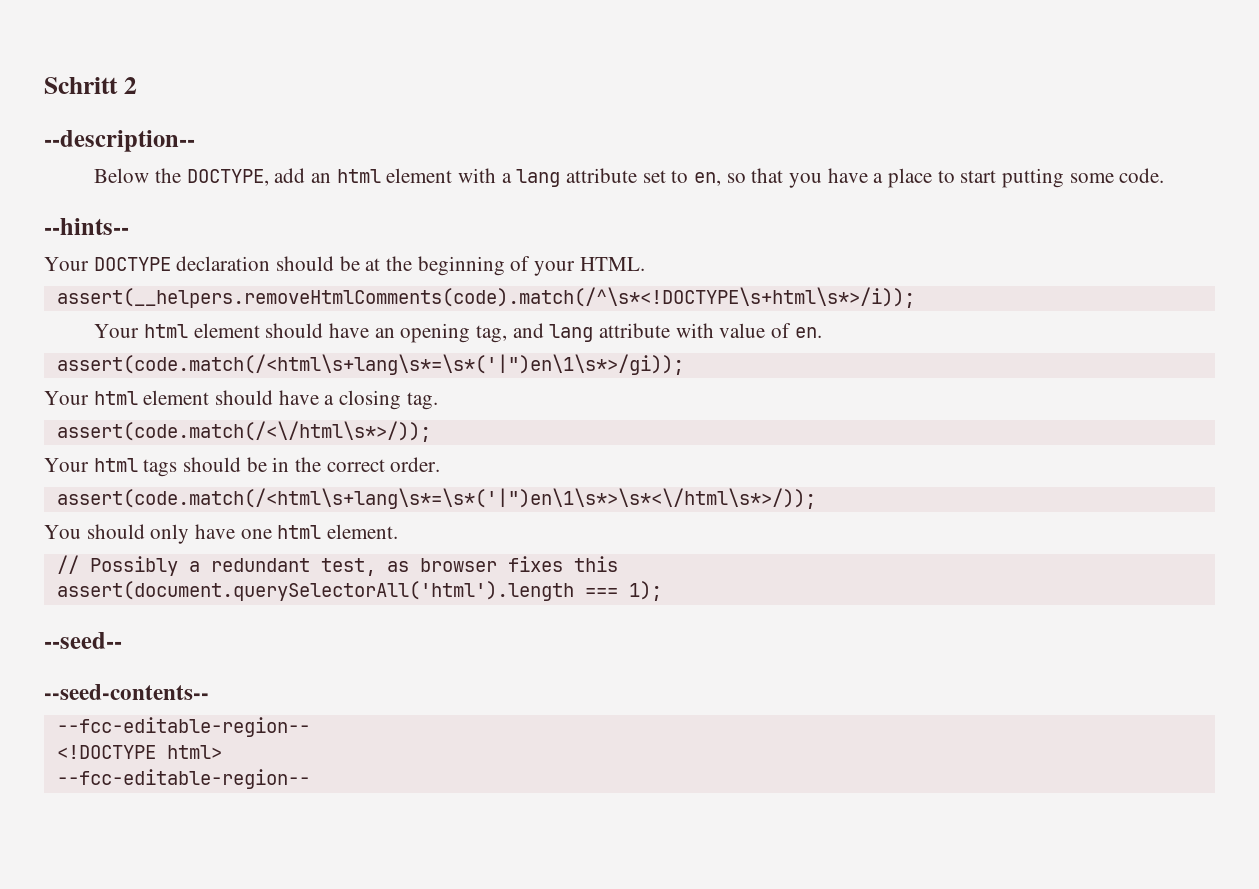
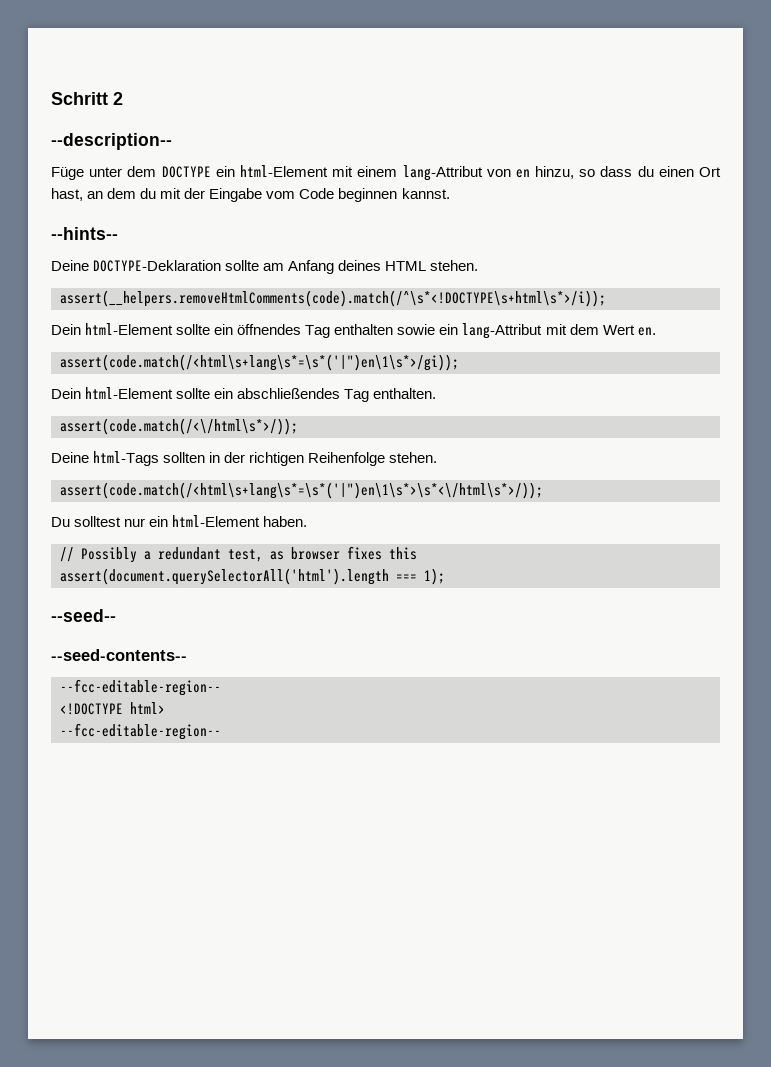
- Below the DOCTYPE, add an html element with a lang attribute set to en, so that you have a place to start putting some code.
+ Füge unter dem DOCTYPE ein html-Element mit einem lang-Attribut von en hinzu, so dass du einen Ort hast, an dem du mit der Eingabe vom Code beginnen kannst.
  --hints--
- Your DOCTYPE declaration should be at the beginning of your HTML.
+ Deine DOCTYPE-Deklaration sollte am Anfang deines HTML stehen.
  assert(__helpers.removeHtmlComments(code).match(/^\s*<!DOCTYPE\s+html\s*>/i));
- Your html element should have an opening tag, and lang attribute with value of en.
+ Dein html-Element sollte ein öffnendes Tag enthalten sowie ein lang-Attribut mit dem Wert en.
  assert(code.match(/<html\s+lang\s*=\s*('|")en\1\s*>/gi));
- Your html element should have a closing tag.
+ Dein html-Element sollte ein abschließendes Tag enthalten.
  assert(code.match(/<\/html\s*>/));
- Your html tags should be in the correct order.
+ Deine html-Tags sollten in der richtigen Reihenfolge stehen.
  assert(code.match(/<html\s+lang\s*=\s*('|")en\1\s*>\s*<\/html\s*>/));
- You should only have one html element.
+ Du solltest nur ein html-Element haben.

